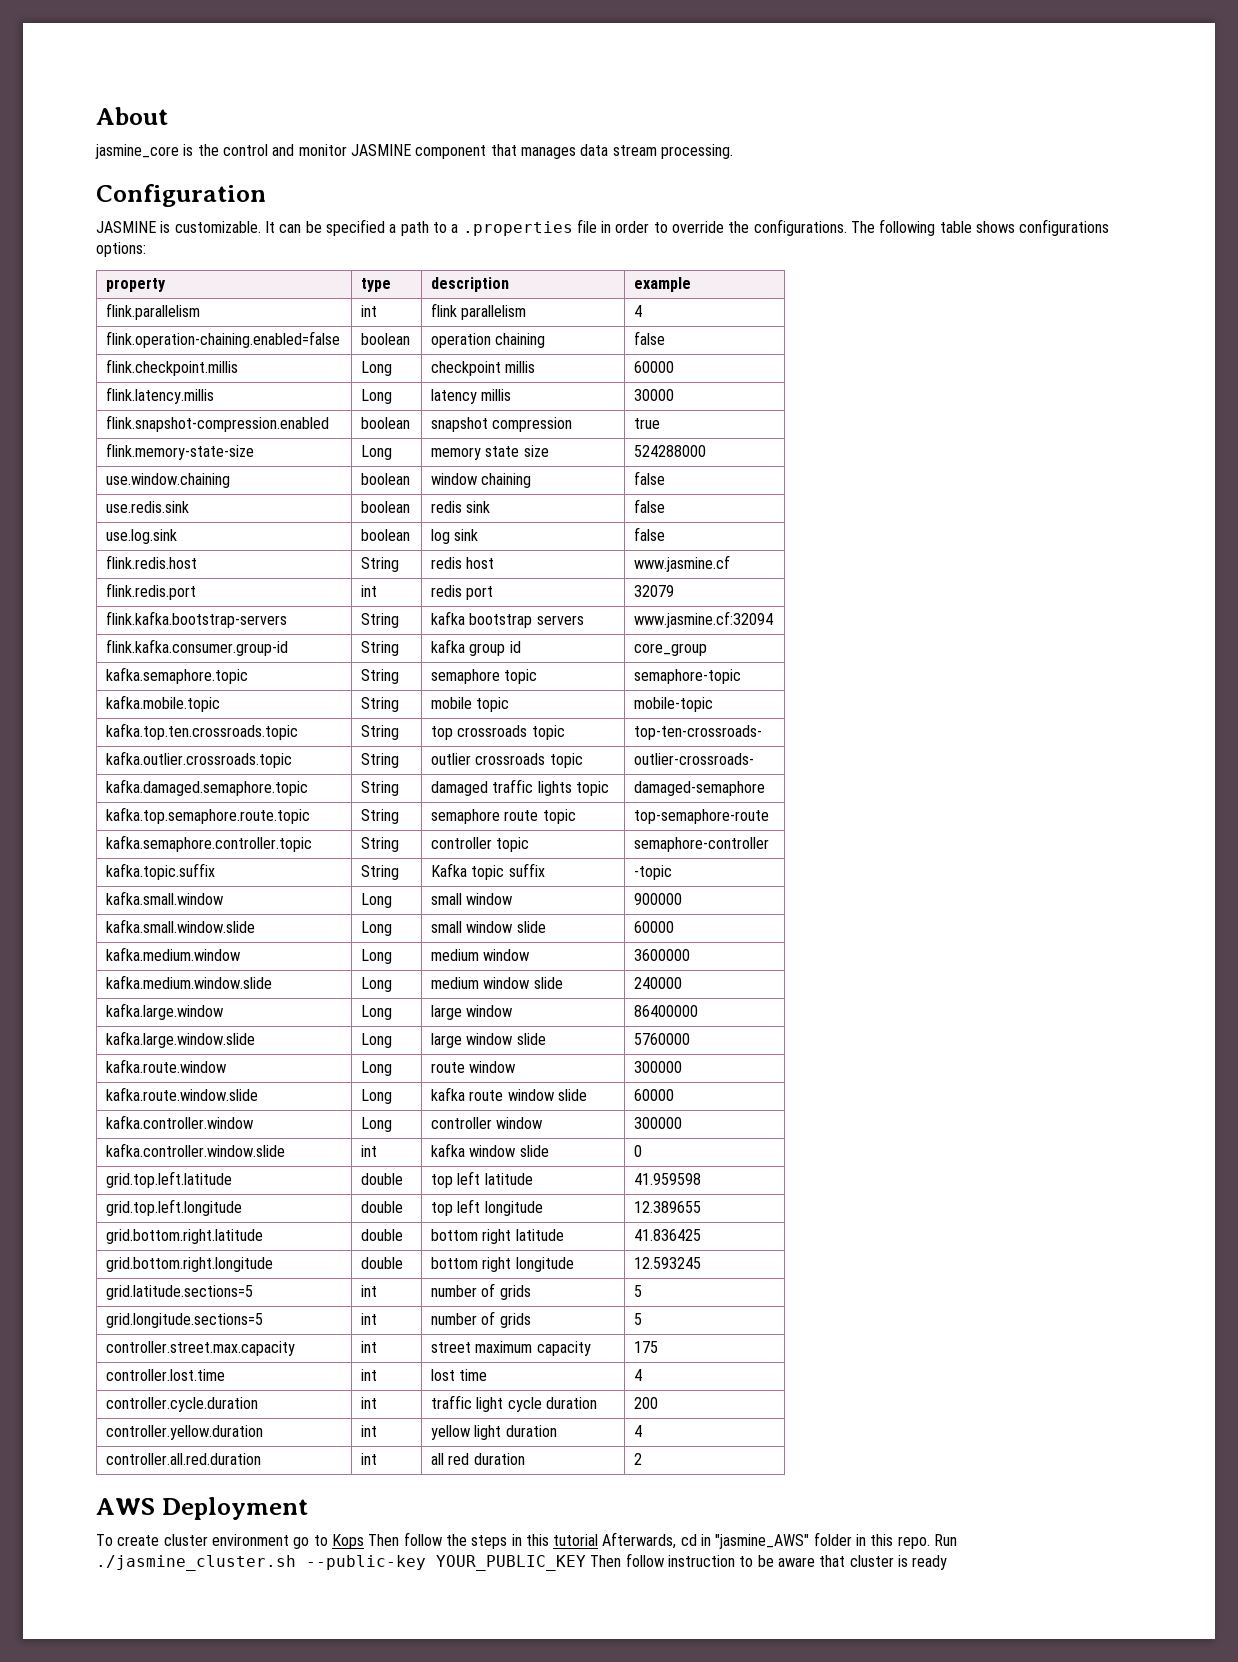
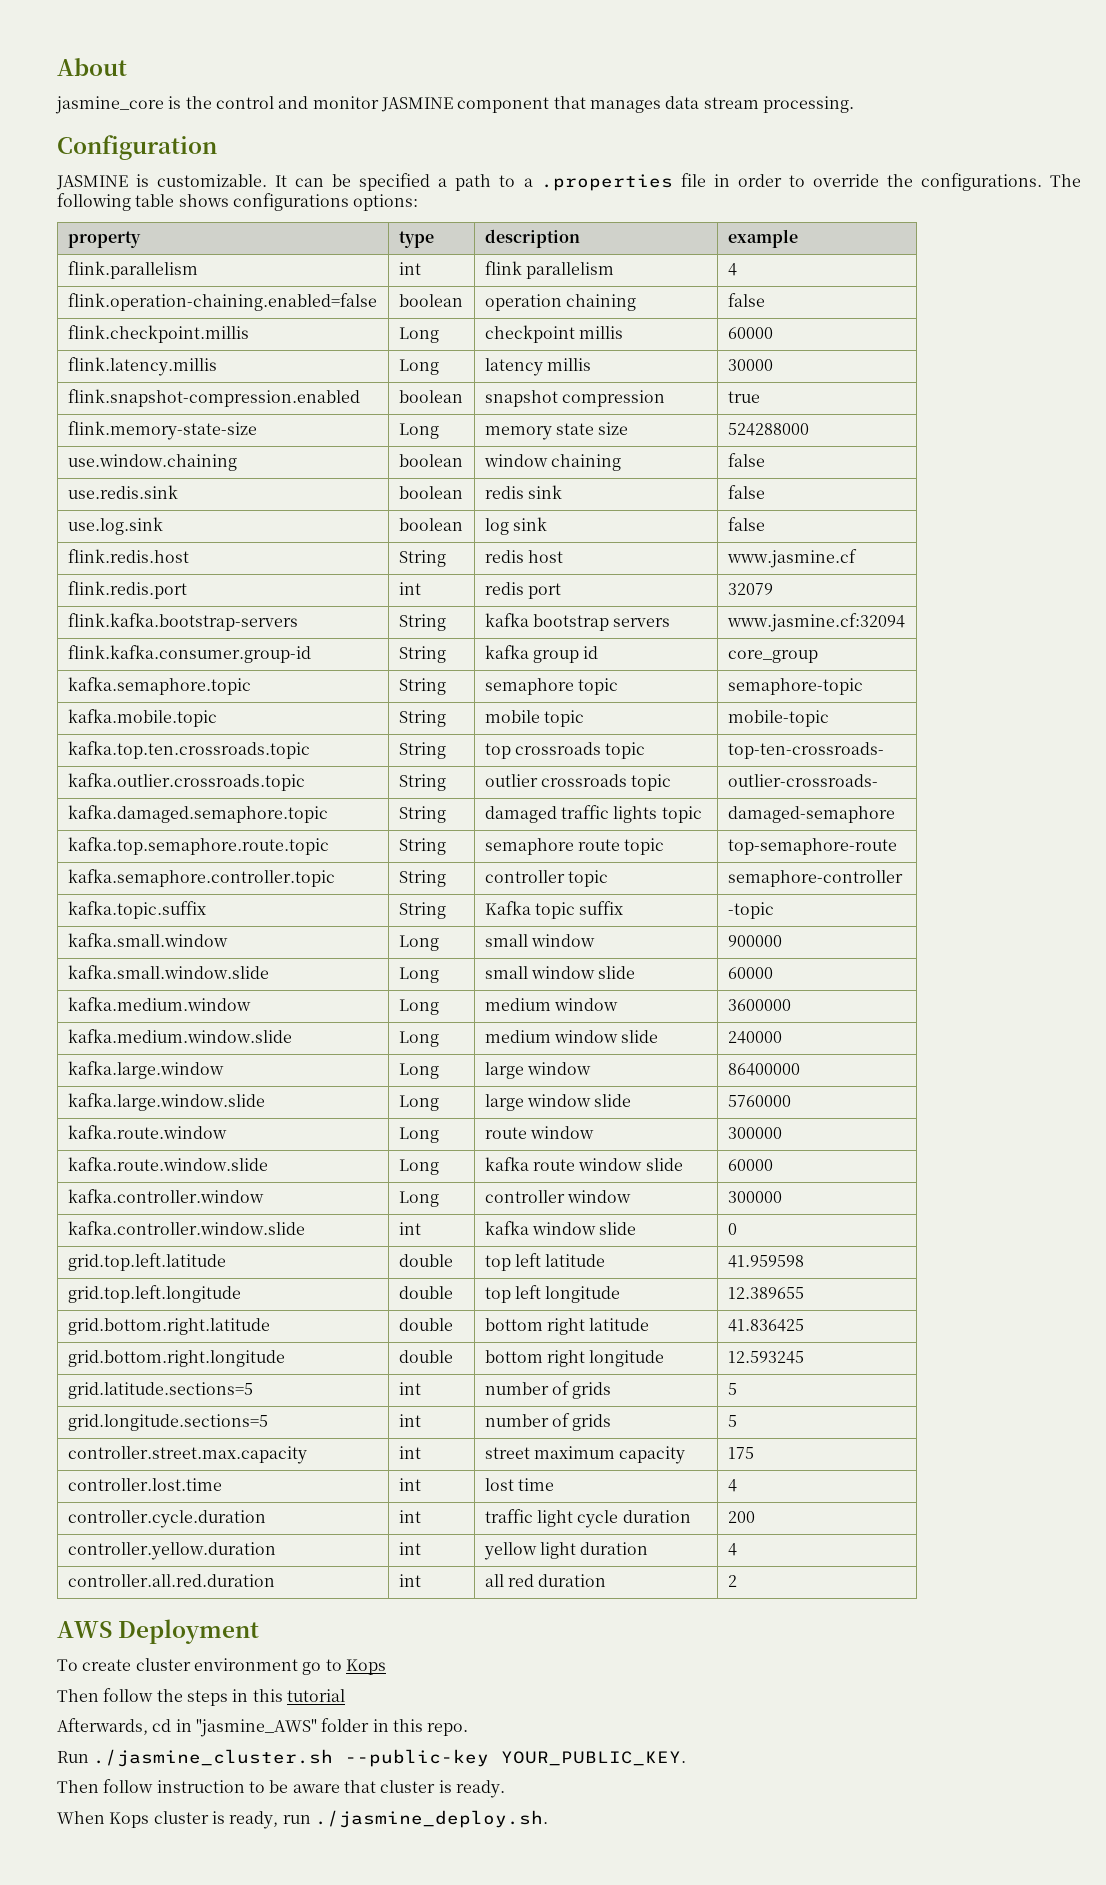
- To create cluster environment go to Kops Then follow the steps in this tutorial Afterwards, cd in "jasmine_AWS" folder in this repo. Run ./jasmine_cluster.sh --public-key YOUR_PUBLIC_KEY Then follow instruction to be aware that cluster is ready
+ To create cluster environment go to Kops
+ Then follow the steps in this tutorial
+ Afterwards, cd in "jasmine_AWS" folder in this repo.
+ Run ./jasmine_cluster.sh --public-key YOUR_PUBLIC_KEY.
+ Then follow instruction to be aware that cluster is ready.
+ When Kops cluster is ready, run ./jasmine_deploy.sh.

